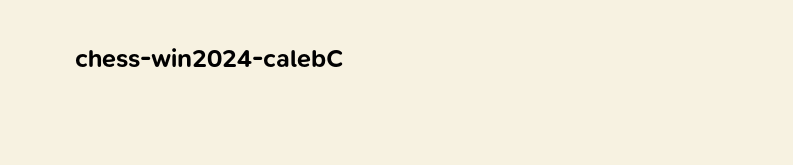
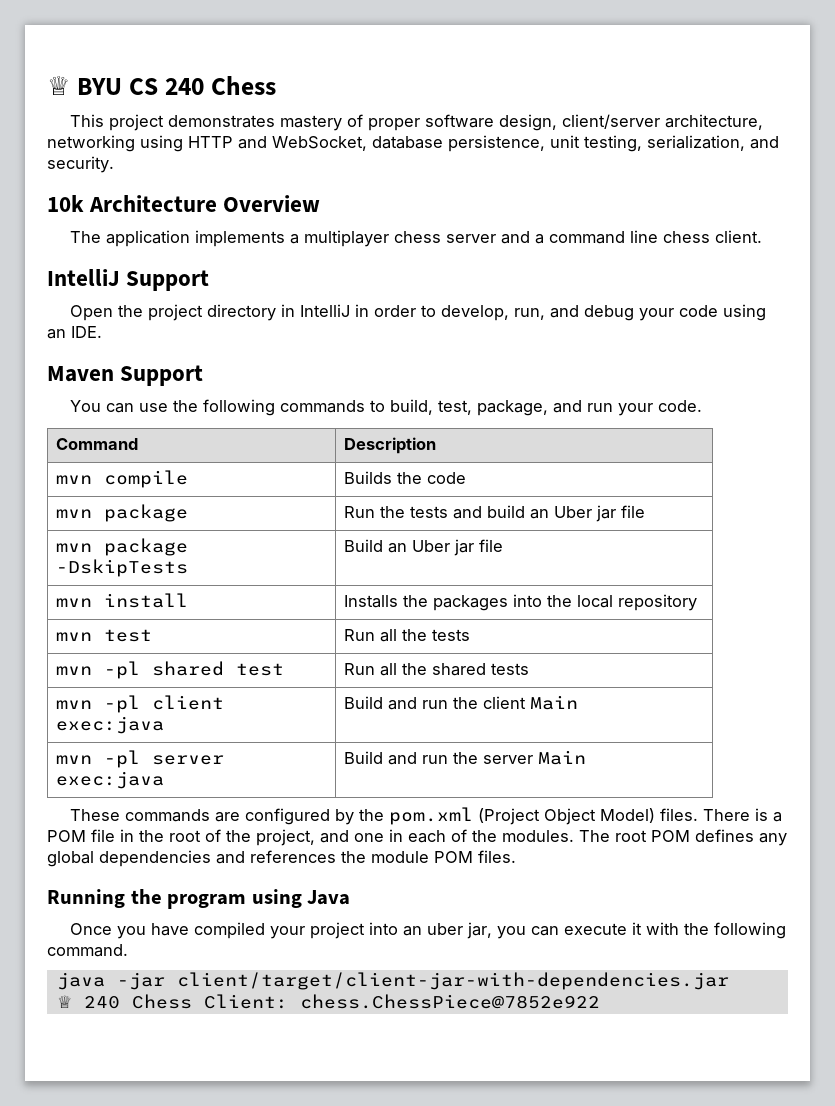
- chess-win2024-calebC
+ ♕ BYU CS 240 Chess
+ This project demonstrates mastery of proper software design, client/server architecture, networking using HTTP and WebSocket, database persistence, unit testing, serialization, and security.
+ 10k Architecture Overview
+ The application implements a multiplayer chess server and a command line chess client.
+ IntelliJ Support
+ Open the project directory in IntelliJ in order to develop, run, and debug your code using an IDE.
+ Maven Support
+ You can use the following commands to build, test, package, and run your code.
+ Command | Description
+ mvn compile | Builds the code
+ mvn package | Run the tests and build an Uber jar file
+ mvn package -DskipTests | Build an Uber jar file
+ mvn install | Installs the packages into the local repository
+ mvn test | Run all the tests
+ mvn -pl shared test | Run all the shared tests
+ mvn -pl client exec:java | Build and run the client Main
+ mvn -pl server exec:java | Build and run the server Main
+ These commands are configured by the pom.xml (Project Object Model) files. There is a POM file in the root of the project, and one in each of the modules. The root POM defines any global dependencies and references the module POM files.
+ Running the program using Java
+ Once you have compiled your project into an uber jar, you can execute it with the following command.
+ java -jar client/target/client-jar-with-dependencies.jar
+ ♕ 240 Chess Client: chess.ChessPiece@7852e922

